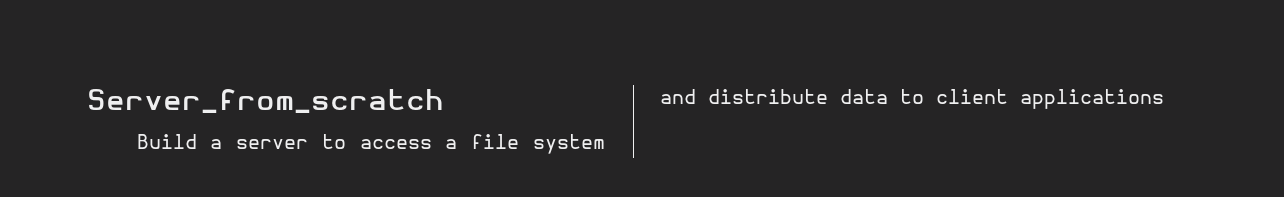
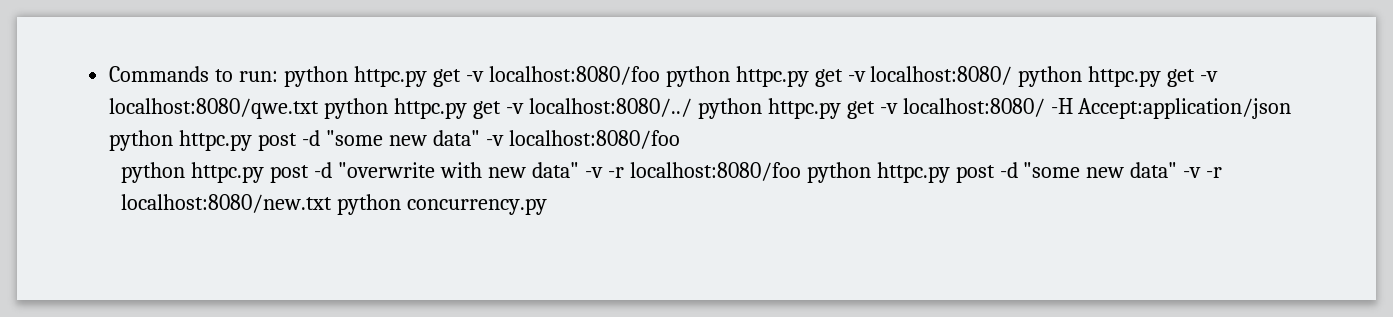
- Server_from_scratch
- Build a server to access a file system and distribute data to client applications
+ Commands to run: python httpc.py get -v localhost:8080/foo python httpc.py get -v localhost:8080/ python httpc.py get -v localhost:8080/qwe.txt python httpc.py get -v localhost:8080/../ python httpc.py get -v localhost:8080/ -H Accept:application/json python httpc.py post -d "some new data" -v localhost:8080/foo
+ python httpc.py post -d "overwrite with new data" -v -r localhost:8080/foo python httpc.py post -d "some new data" -v -r localhost:8080/new.txt python concurrency.py

